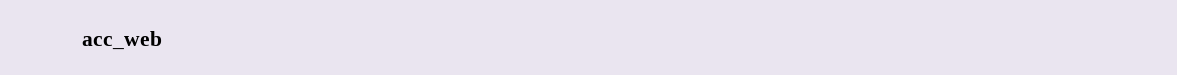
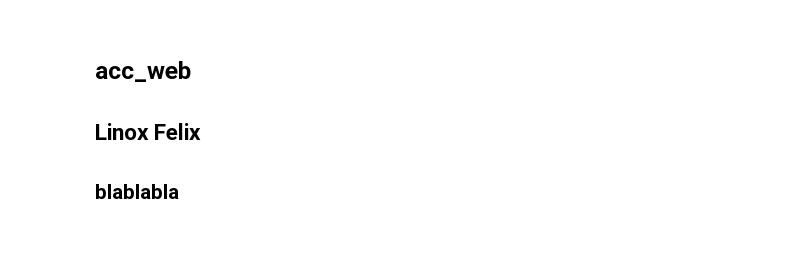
+ Linox Felix
+ blablabla

